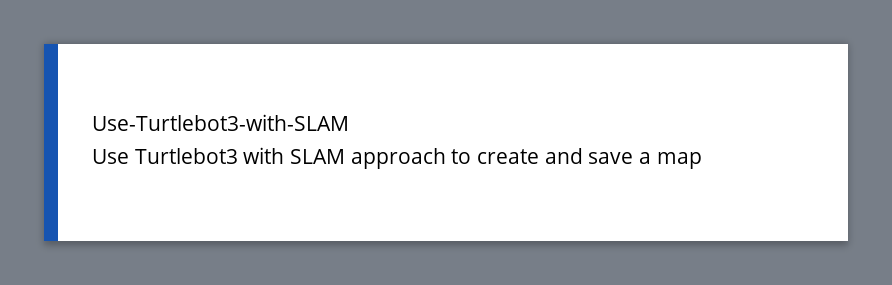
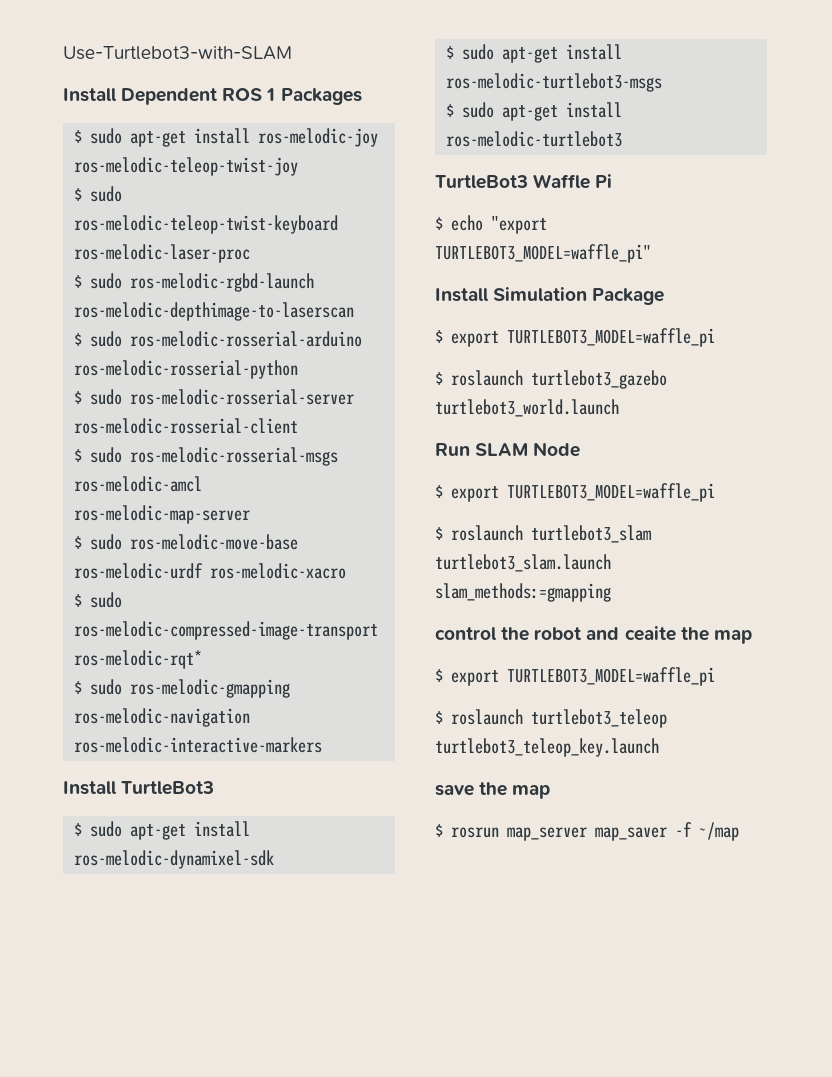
- Use Turtlebot3 with SLAM approach to create and save a map
+ Install Dependent ROS 1 Packages
+ $ sudo apt-get install ros-melodic-joy ros-melodic-teleop-twist-joy
+ $ sudo ros-melodic-teleop-twist-keyboard ros-melodic-laser-proc
+ $ sudo ros-melodic-rgbd-launch ros-melodic-depthimage-to-laserscan
+ $ sudo ros-melodic-rosserial-arduino ros-melodic-rosserial-python
+ $ sudo ros-melodic-rosserial-server ros-melodic-rosserial-client
+ $ sudo ros-melodic-rosserial-msgs ros-melodic-amcl ros-melodic-map-server
+ $ sudo ros-melodic-move-base ros-melodic-urdf ros-melodic-xacro
+ $ sudo ros-melodic-compressed-image-transport ros-melodic-rqt*
+ $ sudo ros-melodic-gmapping ros-melodic-navigation ros-melodic-interactive-markers
+ Install TurtleBot3
+ $ sudo apt-get install ros-melodic-dynamixel-sdk
+ $ sudo apt-get install ros-melodic-turtlebot3-msgs
+ $ sudo apt-get install ros-melodic-turtlebot3
+ TurtleBot3 Waffle Pi
+ $ echo "export TURTLEBOT3_MODEL=waffle_pi"
+ Install Simulation Package
+ $ export TURTLEBOT3_MODEL=waffle_pi
+ $ roslaunch turtlebot3_gazebo turtlebot3_world.launch
+ Run SLAM Node
+ $ export TURTLEBOT3_MODEL=waffle_pi
+ $ roslaunch turtlebot3_slam turtlebot3_slam.launch slam_methods:=gmapping
+ control the robot and ceaite the map
+ $ export TURTLEBOT3_MODEL=waffle_pi
+ $ roslaunch turtlebot3_teleop turtlebot3_teleop_key.launch
+ save the map
+ $ rosrun map_server map_saver -f ~/map

